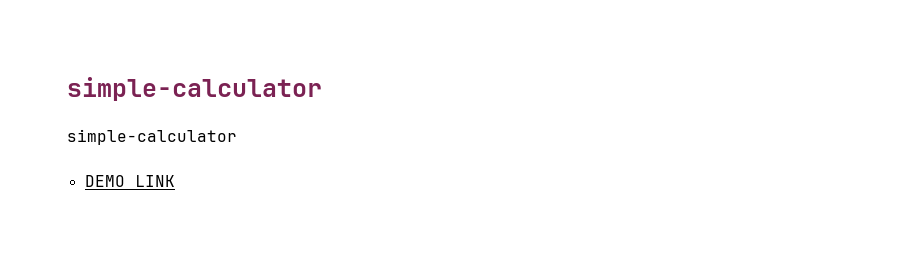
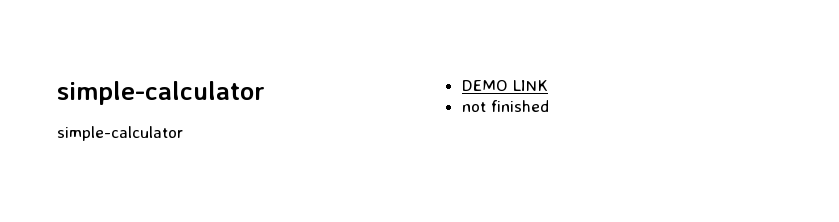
+ not finished

